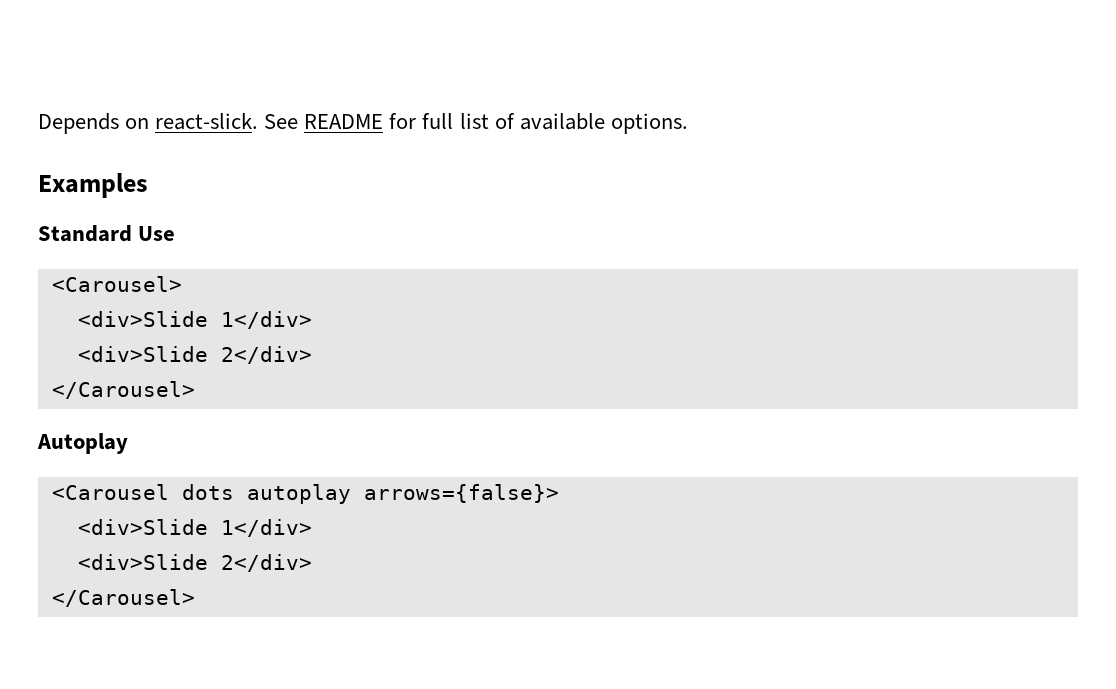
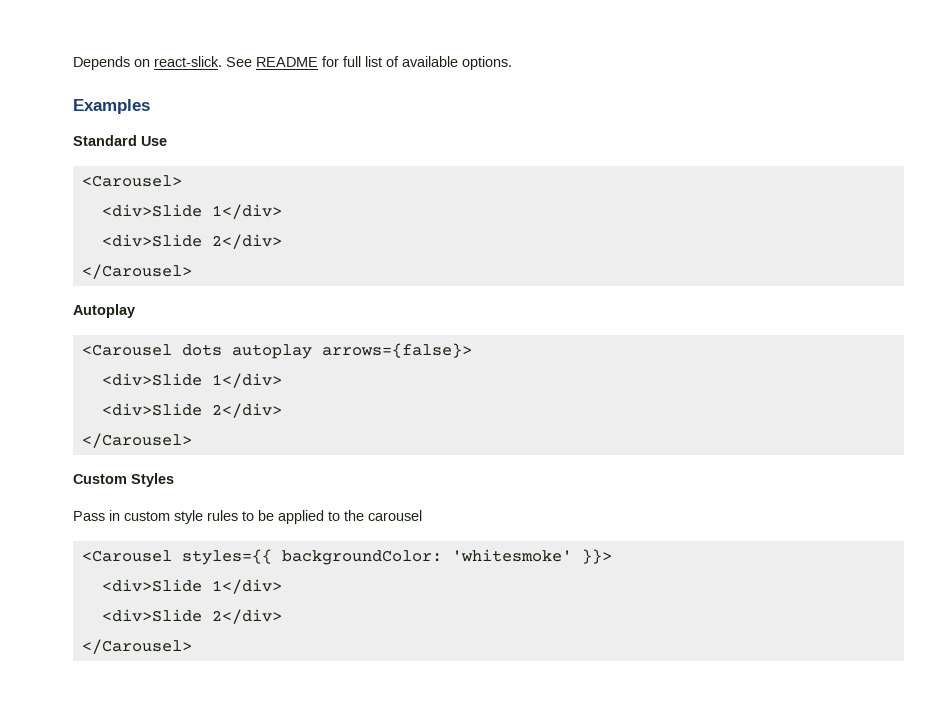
+ Custom Styles
+ Pass in custom style rules to be applied to the carousel
+ <Carousel styles={{ backgroundColor: 'whitesmoke' }}>
+ <div>Slide 1</div>
+ <div>Slide 2</div>
+ </Carousel>

